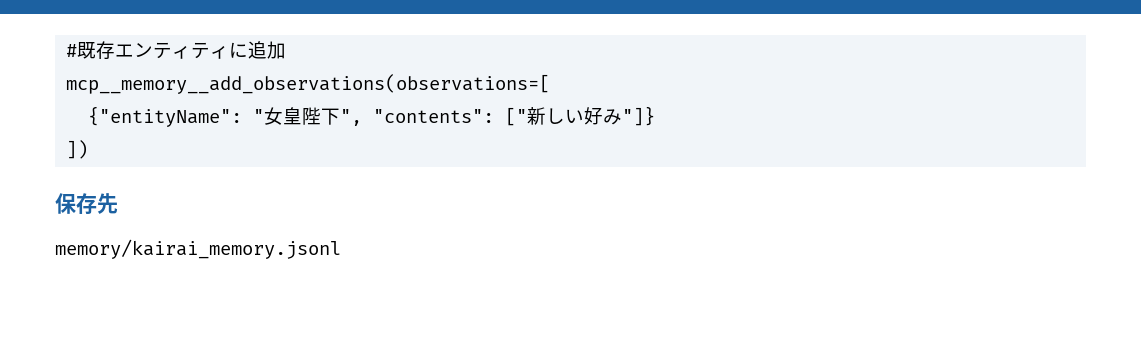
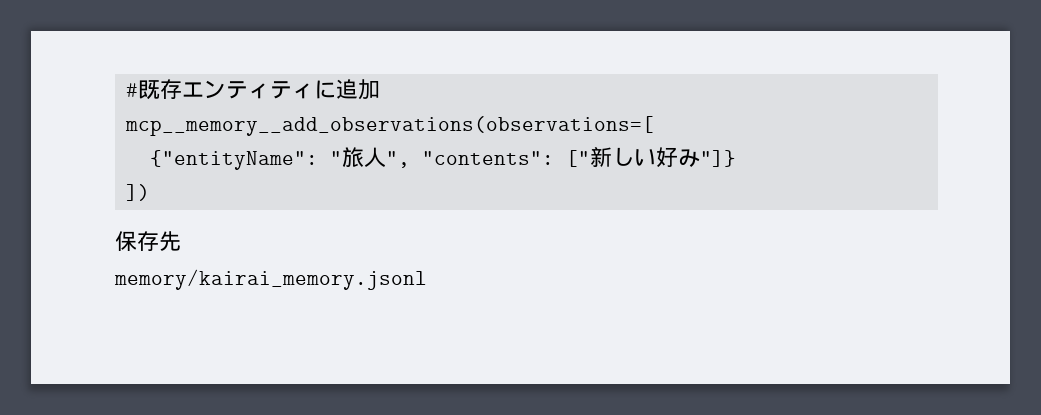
- {"entityName": "女皇陛下", "contents": ["新しい好み"]}
+ {"entityName": "旅人", "contents": ["新しい好み"]}

